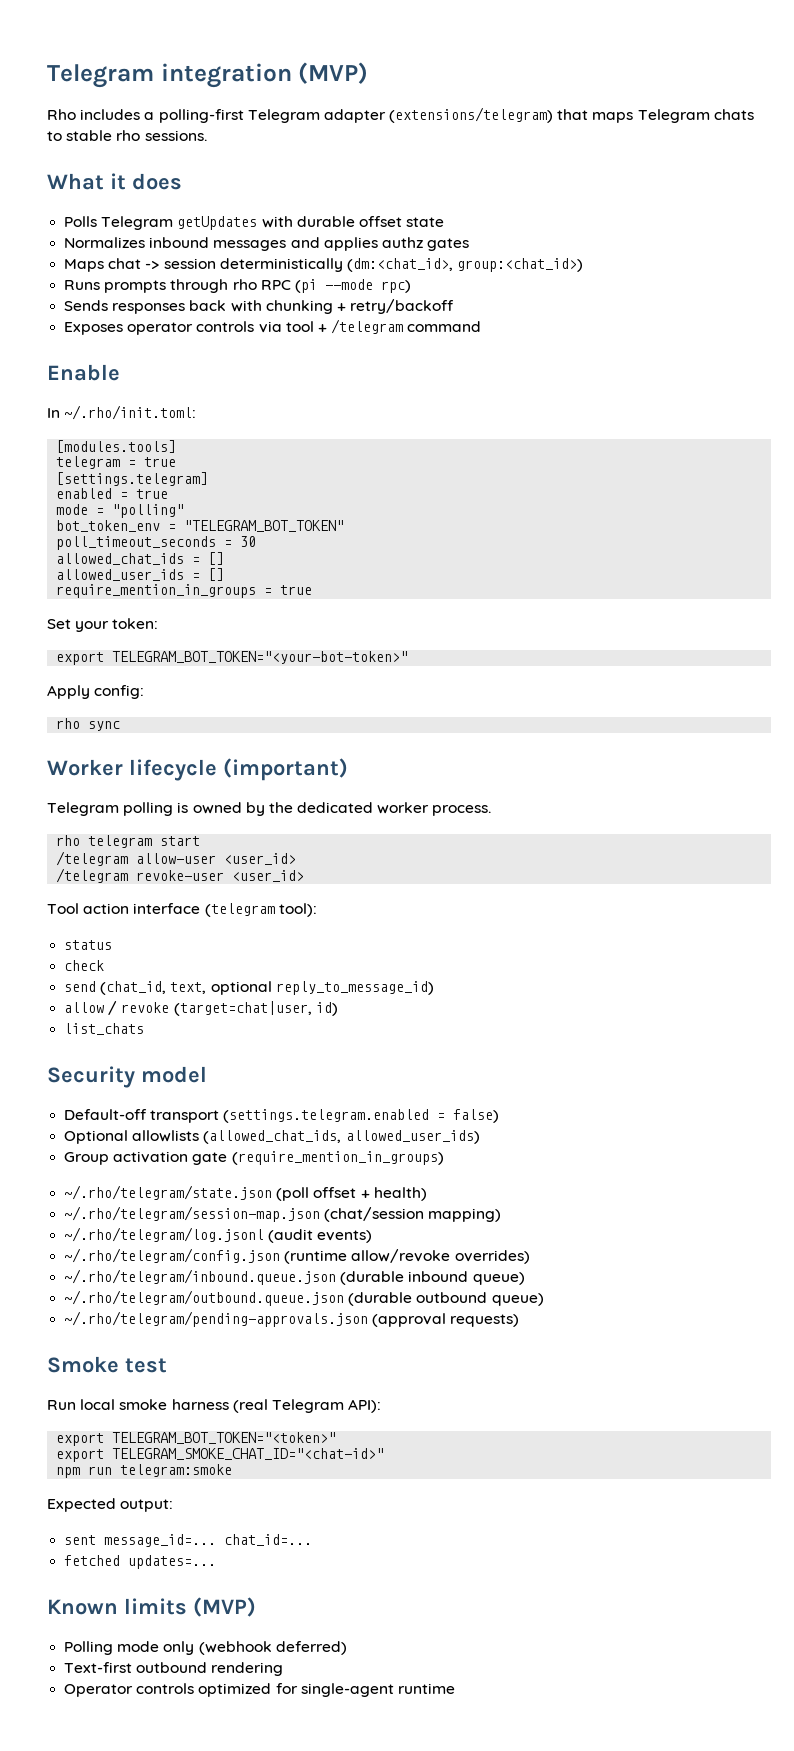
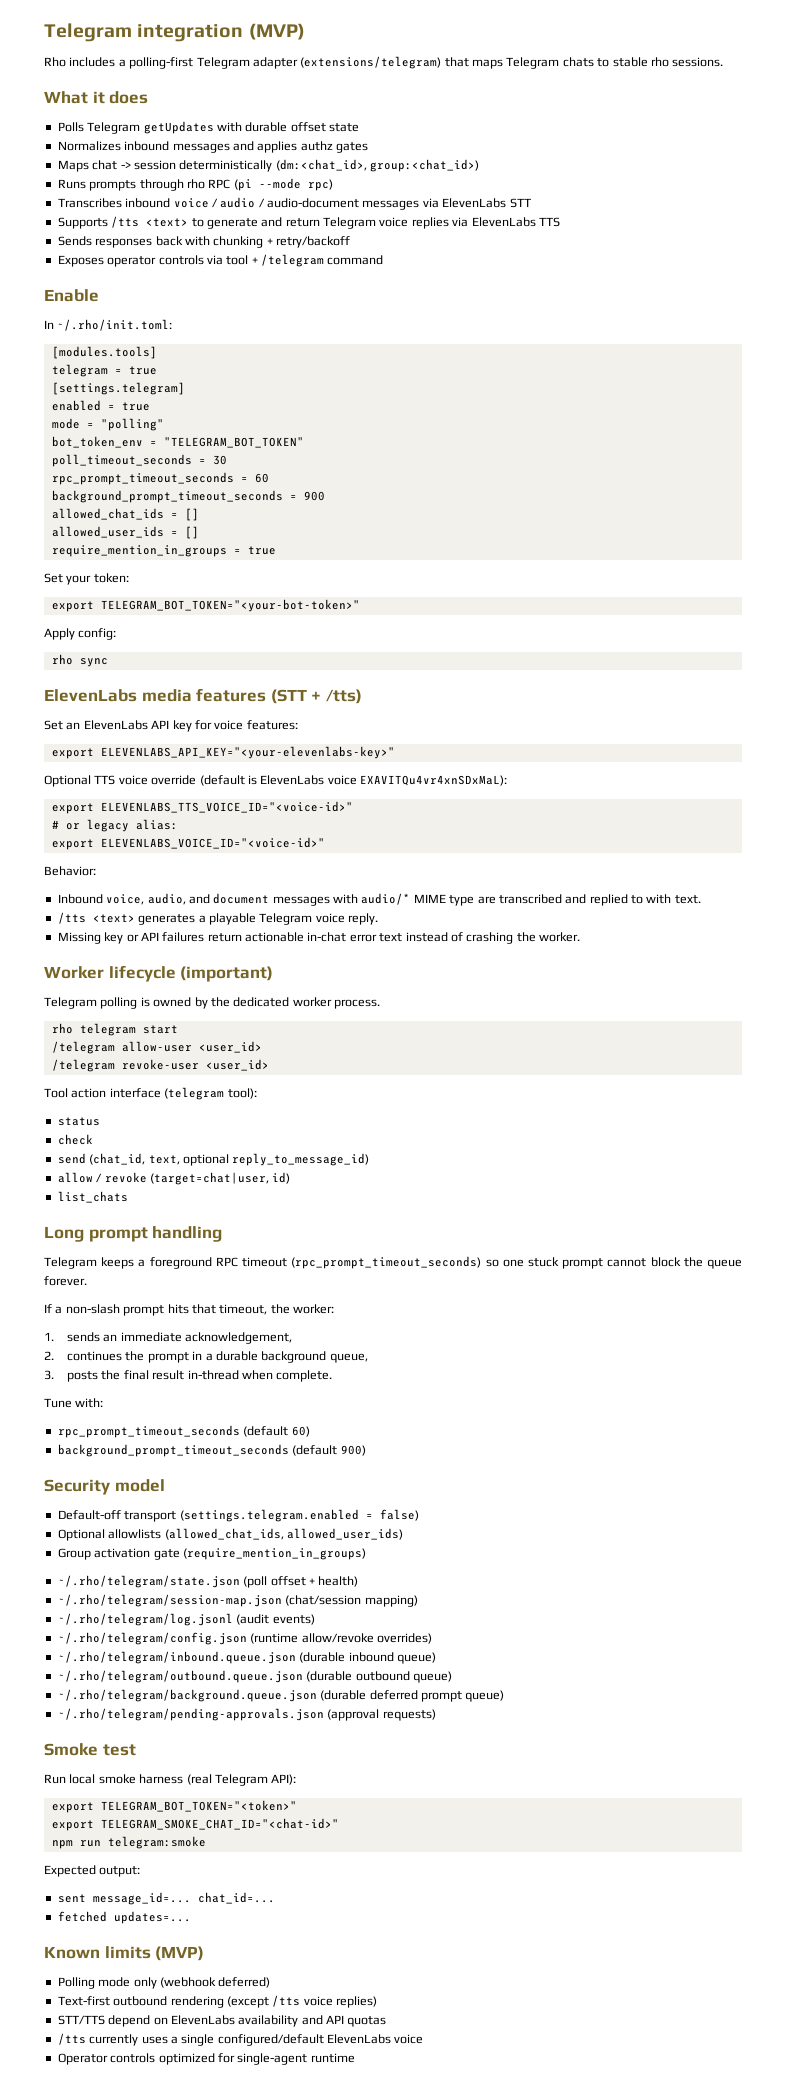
+ Transcribes inbound voice / audio / audio-document messages via ElevenLabs STT
+ Supports /tts <text> to generate and return Telegram voice replies via ElevenLabs TTS
+ rpc_prompt_timeout_seconds = 60
+ background_prompt_timeout_seconds = 900
+ ElevenLabs media features (STT + /tts)
+ Set an ElevenLabs API key for voice features:
+ export ELEVENLABS_API_KEY="<your-elevenlabs-key>"
+ Optional TTS voice override (default is ElevenLabs voice EXAVITQu4vr4xnSDxMaL):
+ export ELEVENLABS_TTS_VOICE_ID="<voice-id>"
+ # or legacy alias:
+ export ELEVENLABS_VOICE_ID="<voice-id>"
+ Behavior:
+ Inbound voice, audio, and document messages with audio/* MIME type are transcribed and replied to with text.
+ /tts <text> generates a playable Telegram voice reply.
+ Missing key or API failures return actionable in-chat error text instead of crashing the worker.
+ Long prompt handling
+ Telegram keeps a foreground RPC timeout (rpc_prompt_timeout_seconds) so one stuck prompt cannot block the queue forever.
+ If a non-slash prompt hits that timeout, the worker:
+ 1. sends an immediate acknowledgement,
+ 2. continues the prompt in a durable background queue,
+ 3. posts the final result in-thread when complete.
+ Tune with:
+ rpc_prompt_timeout_seconds (default 60)
+ background_prompt_timeout_seconds (default 900)
+ ~/.rho/telegram/background.queue.json (durable deferred prompt queue)
- Text-first outbound rendering
+ Text-first outbound rendering (except /tts voice replies)
+ STT/TTS depend on ElevenLabs availability and API quotas
+ /tts currently uses a single configured/default ElevenLabs voice

